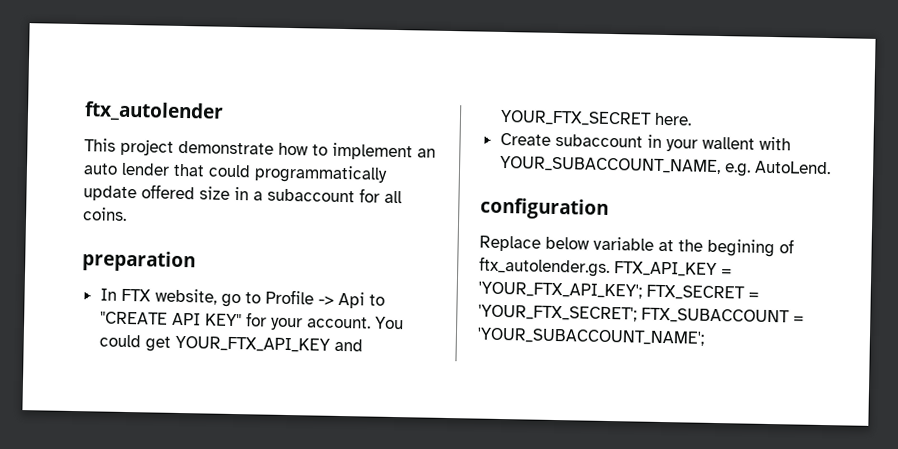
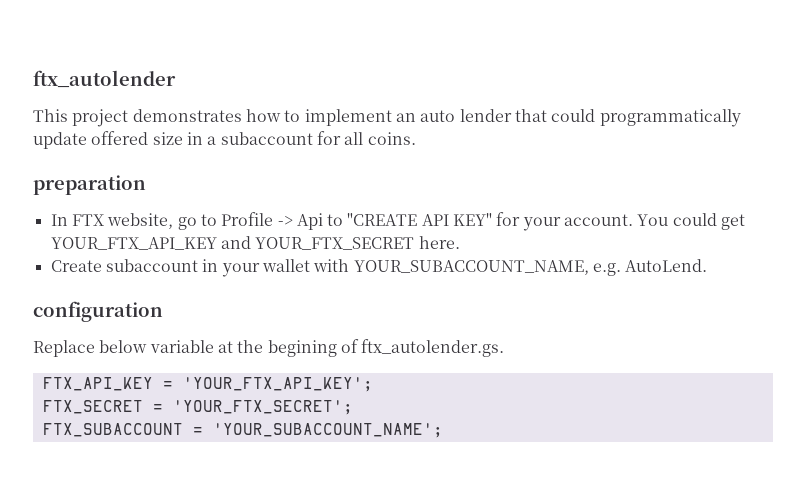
- This project demonstrate how to implement an auto lender that could programmatically update offered size in a subaccount for all coins.
+ This project demonstrates how to implement an auto lender that could programmatically update offered size in a subaccount for all coins.
- Create subaccount in your wallent with YOUR_SUBACCOUNT_NAME, e.g. AutoLend.
+ Create subaccount in your wallet with YOUR_SUBACCOUNT_NAME, e.g. AutoLend.
- Replace below variable at the begining of ftx_autolender.gs. FTX_API_KEY = 'YOUR_FTX_API_KEY'; FTX_SECRET = 'YOUR_FTX_SECRET'; FTX_SUBACCOUNT = 'YOUR_SUBACCOUNT_NAME';
+ Replace below variable at the begining of ftx_autolender.gs.
+ FTX_API_KEY = 'YOUR_FTX_API_KEY';
+ FTX_SECRET = 'YOUR_FTX_SECRET';
+ FTX_SUBACCOUNT = 'YOUR_SUBACCOUNT_NAME';

